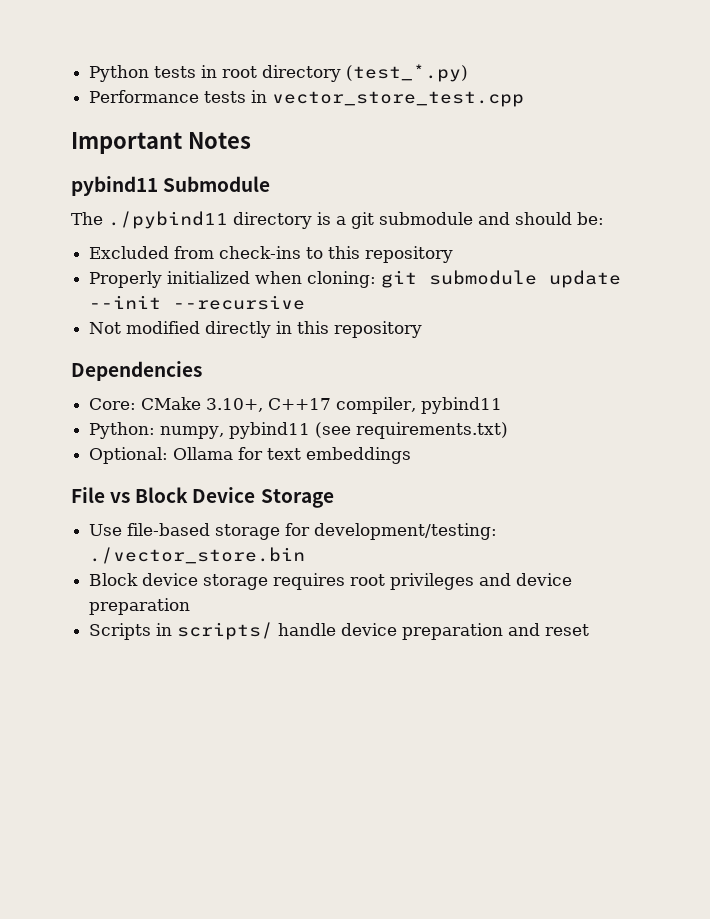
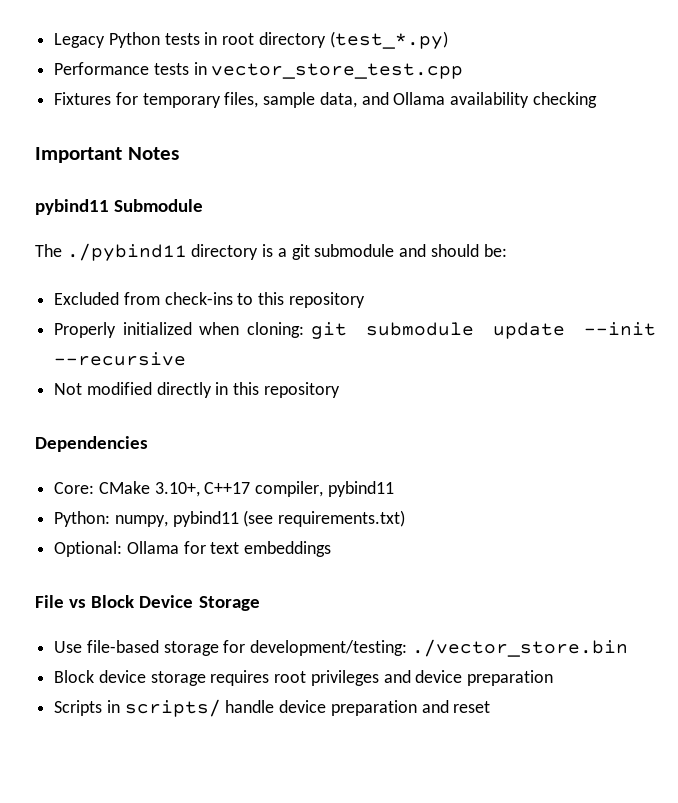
- Python tests in root directory (test_*.py)
+ Legacy Python tests in root directory (test_*.py)
+ Fixtures for temporary files, sample data, and Ollama availability checking

